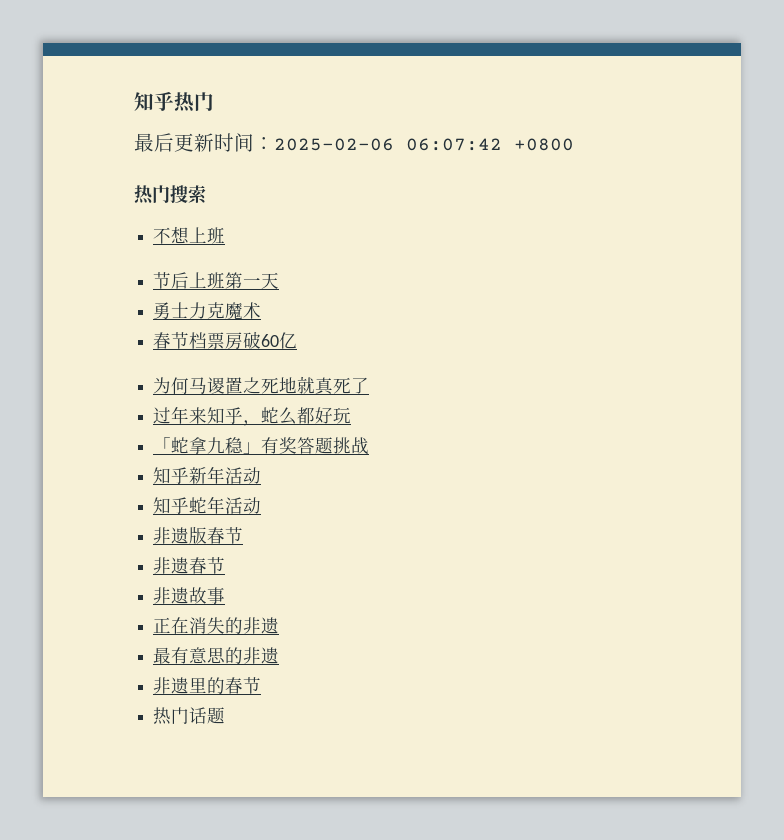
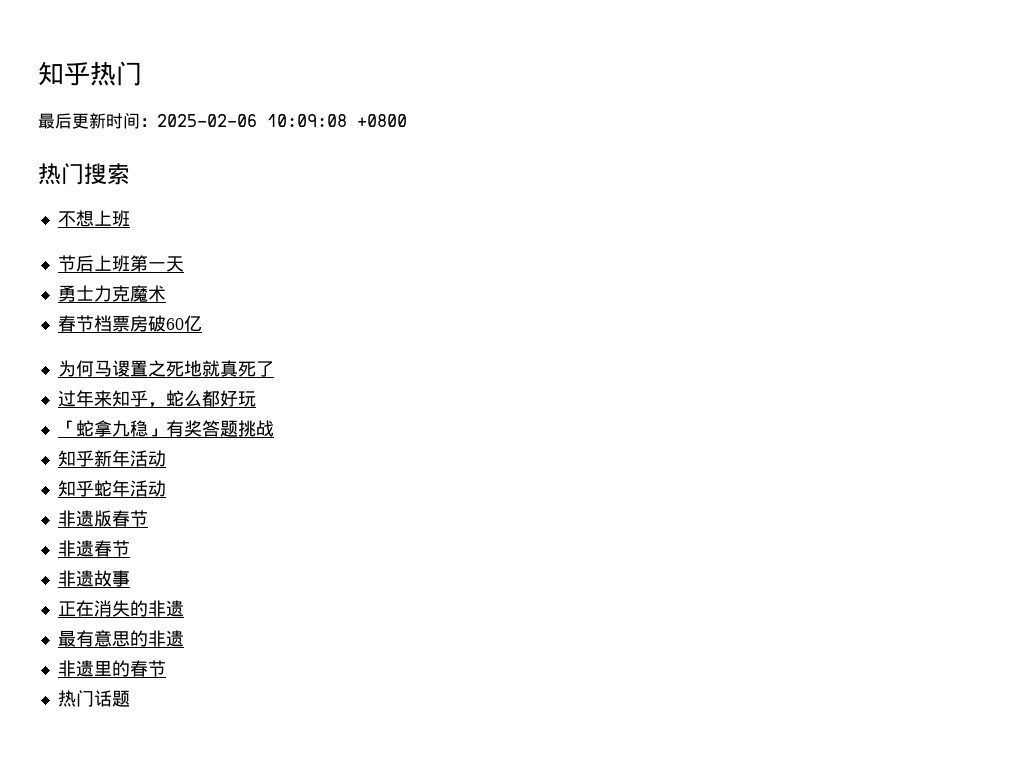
- 最后更新时间：2025-02-06 06:07:42 +0800
+ 最后更新时间：2025-02-06 10:09:08 +0800

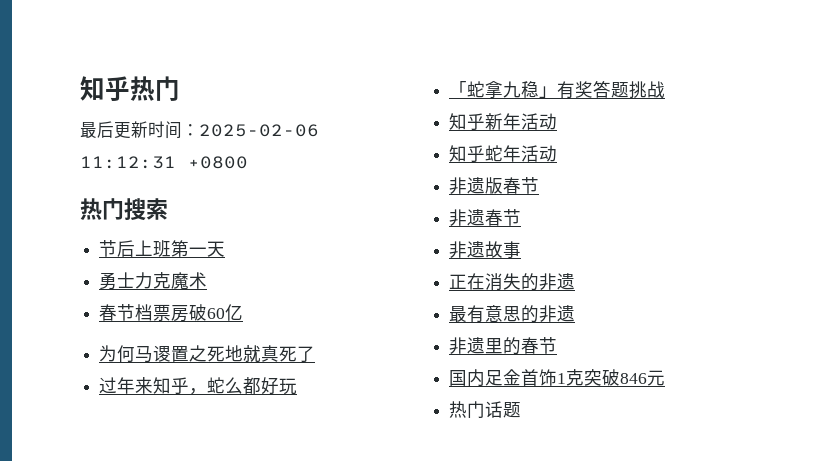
- 最后更新时间：2025-02-06 10:09:08 +0800
+ 最后更新时间：2025-02-06 11:12:31 +0800
- 不想上班
+ 国内足金首饰1克突破846元

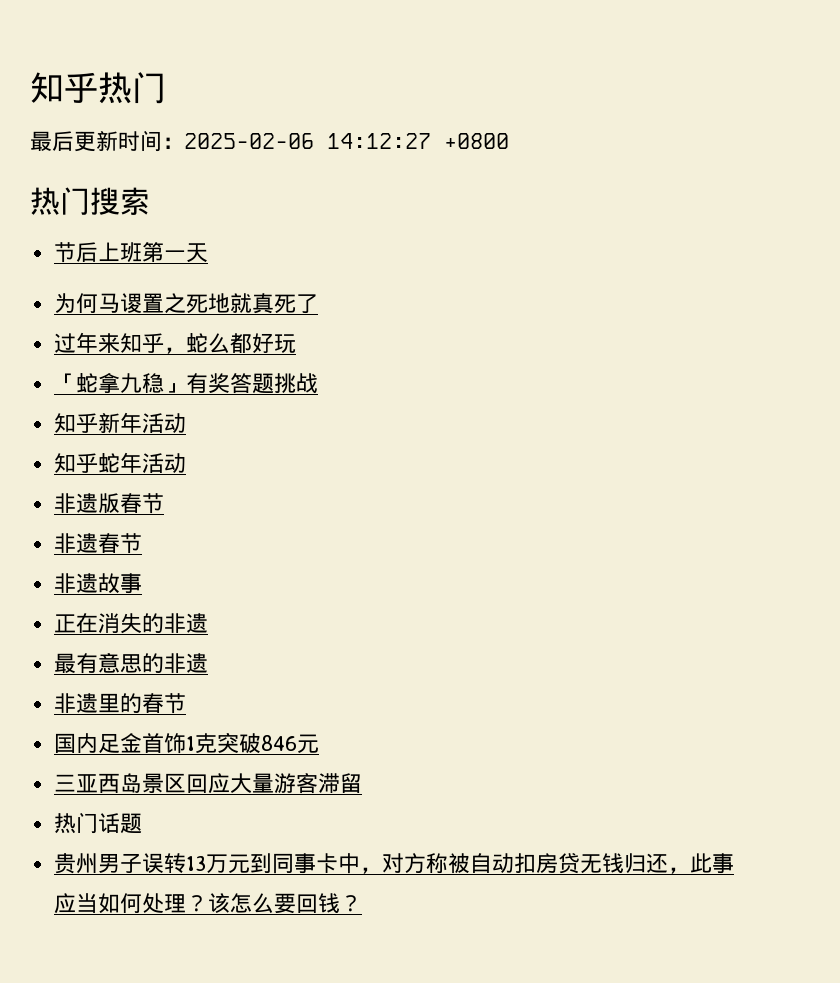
- 最后更新时间：2025-02-06 11:12:31 +0800
+ 最后更新时间：2025-02-06 14:12:27 +0800
- 勇士力克魔术
- 春节档票房破60亿
+ 三亚西岛景区回应大量游客滞留
  热门话题
+ 贵州男子误转13万元到同事卡中，对方称被自动扣房贷无钱归还，此事应当如何处理？该怎么要回钱？

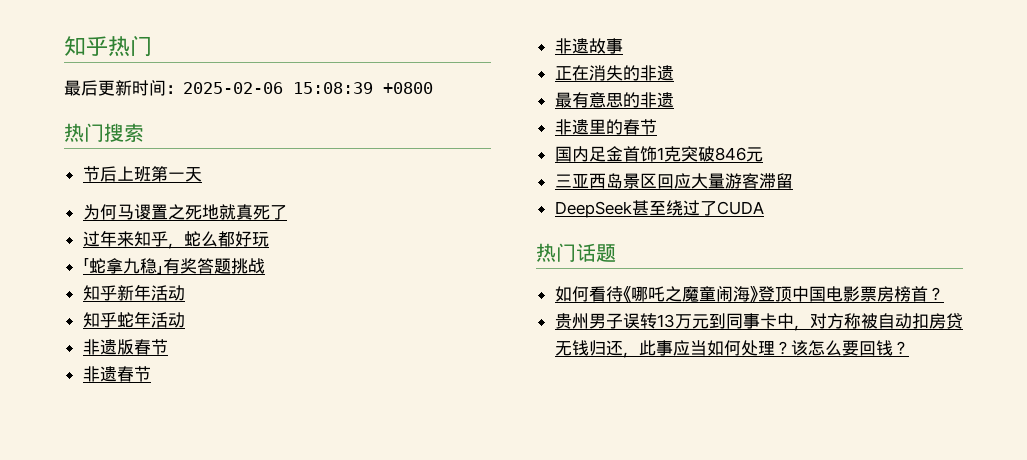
- 最后更新时间：2025-02-06 14:12:27 +0800
+ 最后更新时间：2025-02-06 15:08:39 +0800
+ DeepSeek甚至绕过了CUDA
  热门话题
+ 如何看待《哪吒之魔童闹海》登顶中国电影票房榜首？

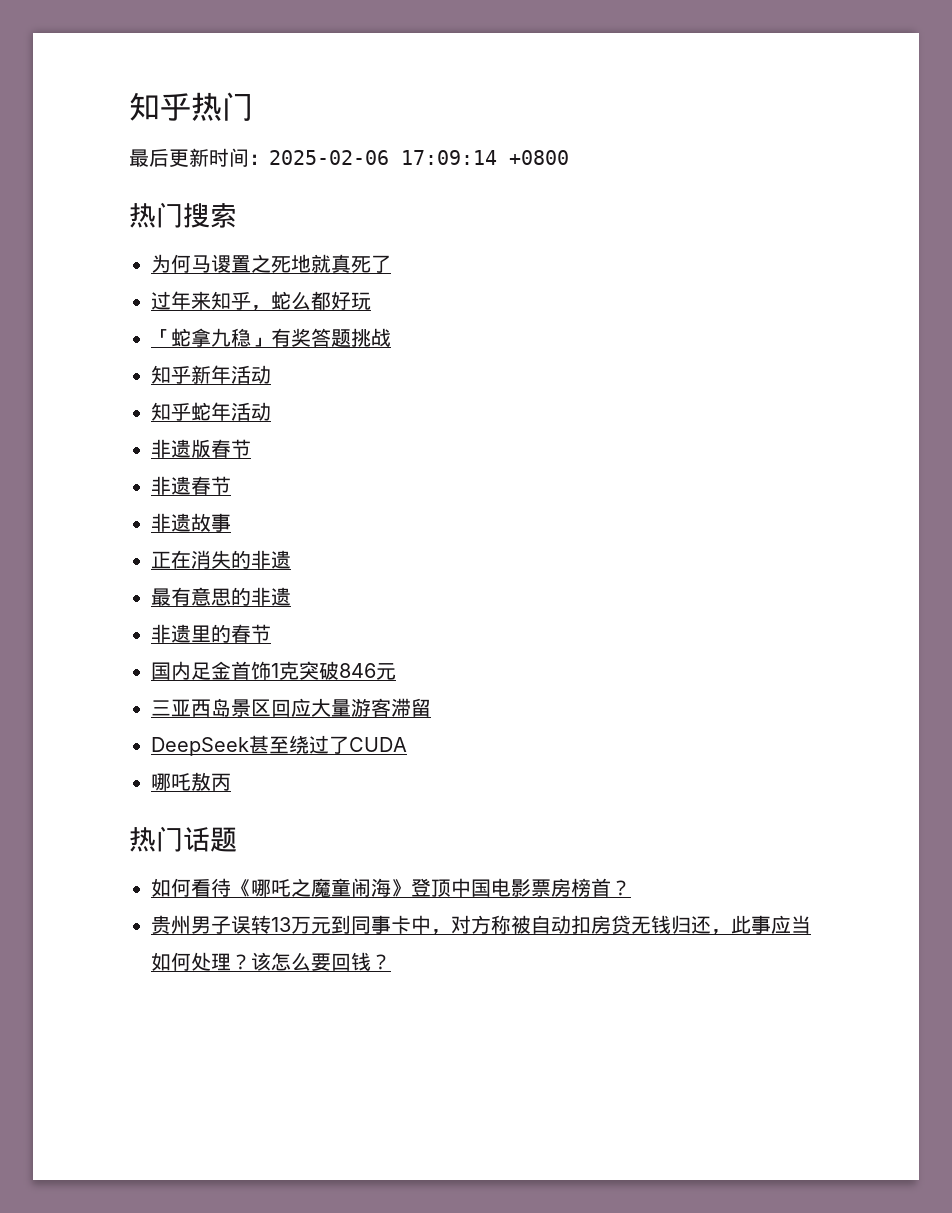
- 最后更新时间：2025-02-06 15:08:39 +0800
+ 最后更新时间：2025-02-06 17:09:14 +0800
- 节后上班第一天
+ 哪吒敖丙

